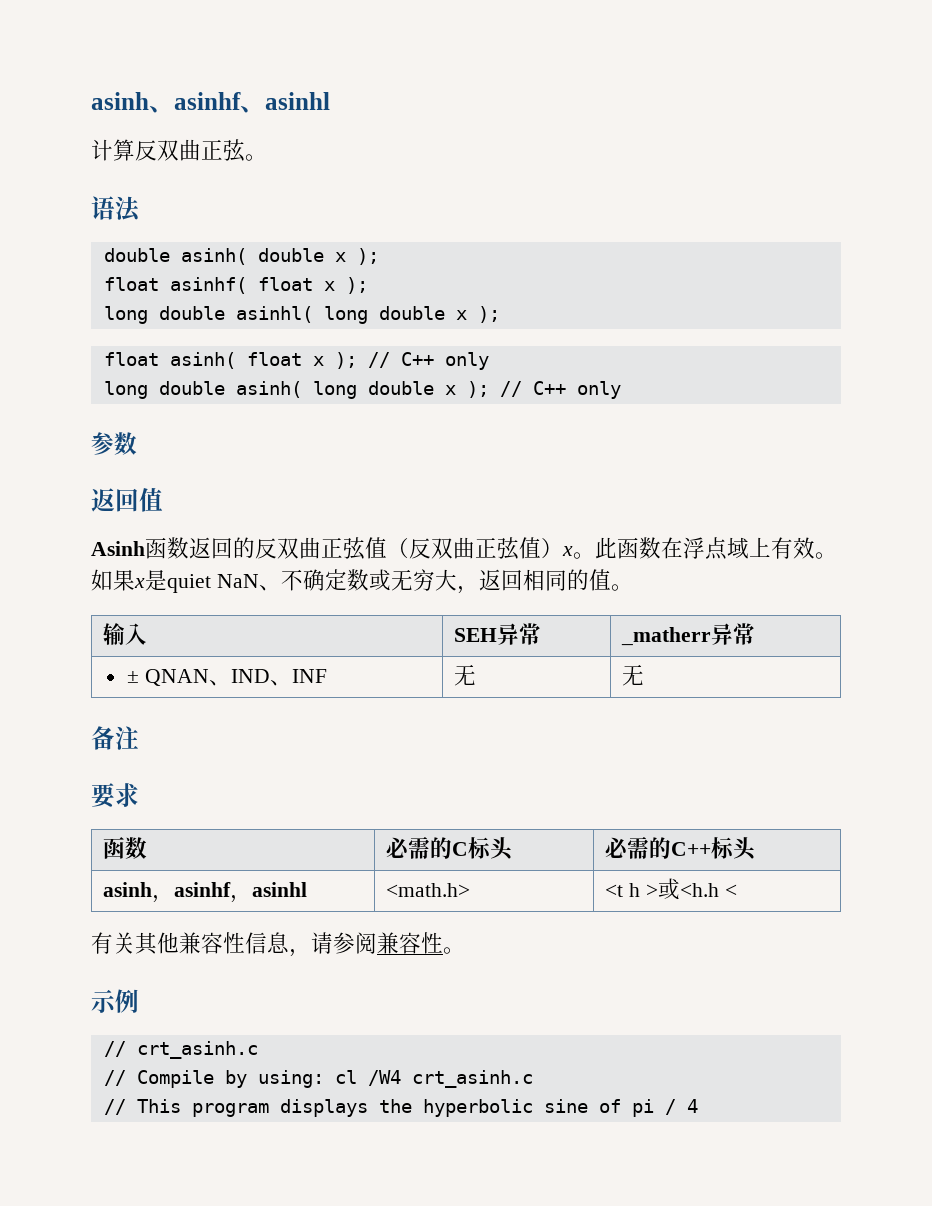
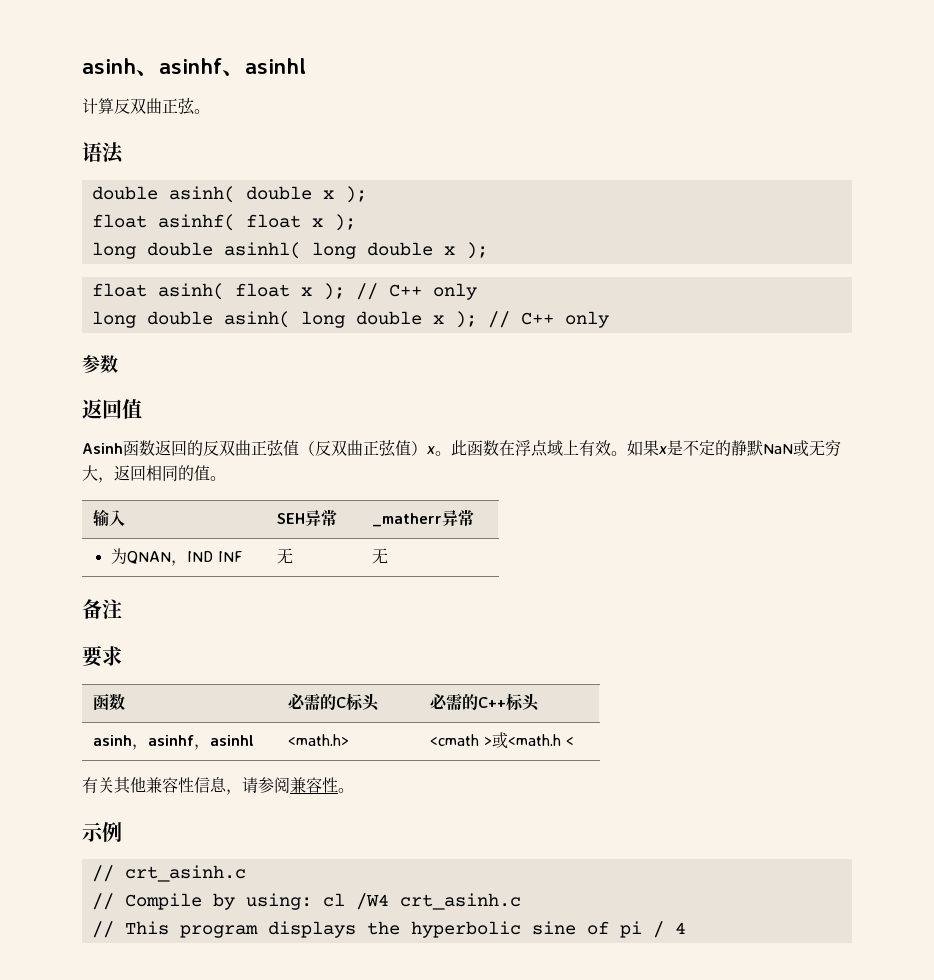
- 如果x是quiet NaN、不确定数或无穷大，返回相同的值。
+ 如果x是不定的静默NaN或无穷大，返回相同的值。
- ± QNAN、IND、INF | 无 | 无
+ 为QNAN，IND INF | 无 | 无
- asinh，asinhf，asinhl | <math.h> | <t h >或<h.h <
+ asinh，asinhf，asinhl | <math.h> | <cmath >或<math.h <

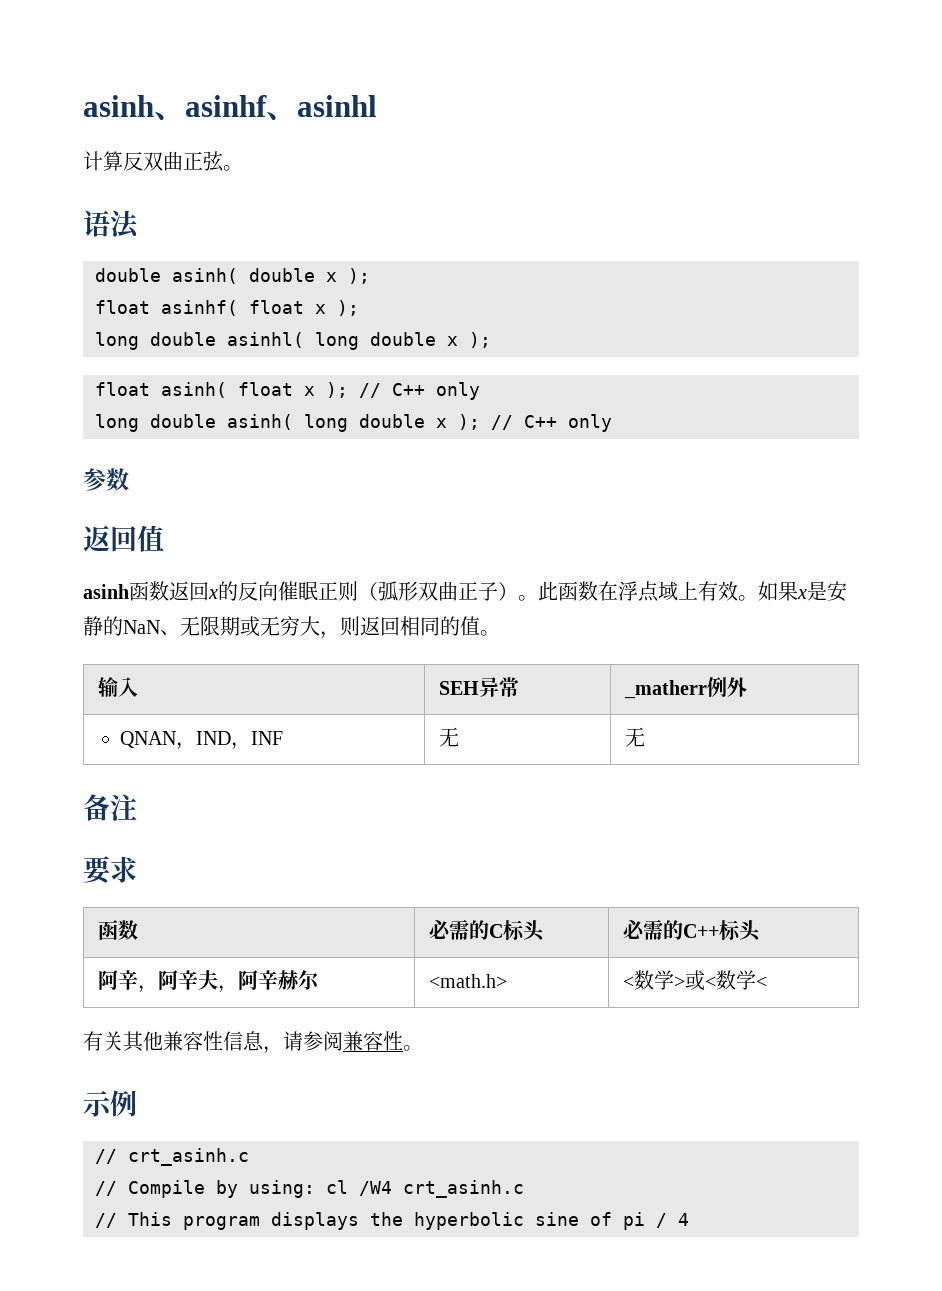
- Asinh函数返回的反双曲正弦值（反双曲正弦值）x。
+ asinh函数返回x的反向催眠正则（弧形双曲正子）。
- 如果x是不定的静默NaN或无穷大，返回相同的值。
+ 如果x是安静的NaN、无限期或无穷大，则返回相同的值。
- 输入 | SEH异常 | _matherr异常
- 为QNAN，IND INF | 无 | 无
+ 输入 | SEH异常 | _matherr例外
+ QNAN，IND，INF | 无 | 无
- asinh，asinhf，asinhl | <math.h> | <cmath >或<math.h <
+ 阿辛，阿辛夫，阿辛赫尔 | <math.h> | <数学>或<数学<

